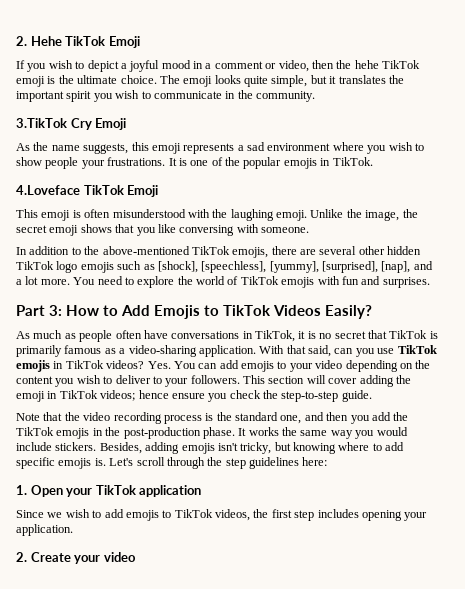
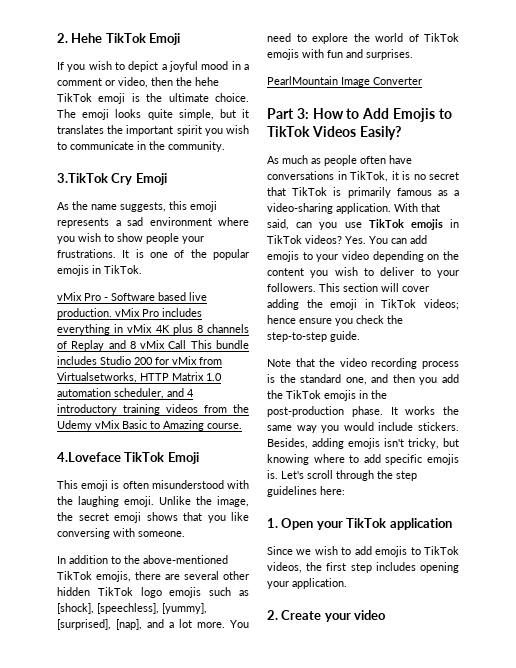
+ vMix Pro - Software based live production. vMix Pro includes everything in vMix 4K plus 8 channels of Replay and 8 vMix Call This bundle includes Studio 200 for vMix from Virtualsetworks, HTTP Matrix 1.0 automation scheduler, and 4 introductory training videos from the Udemy vMix Basic to Amazing course.
+ PearlMountain Image Converter

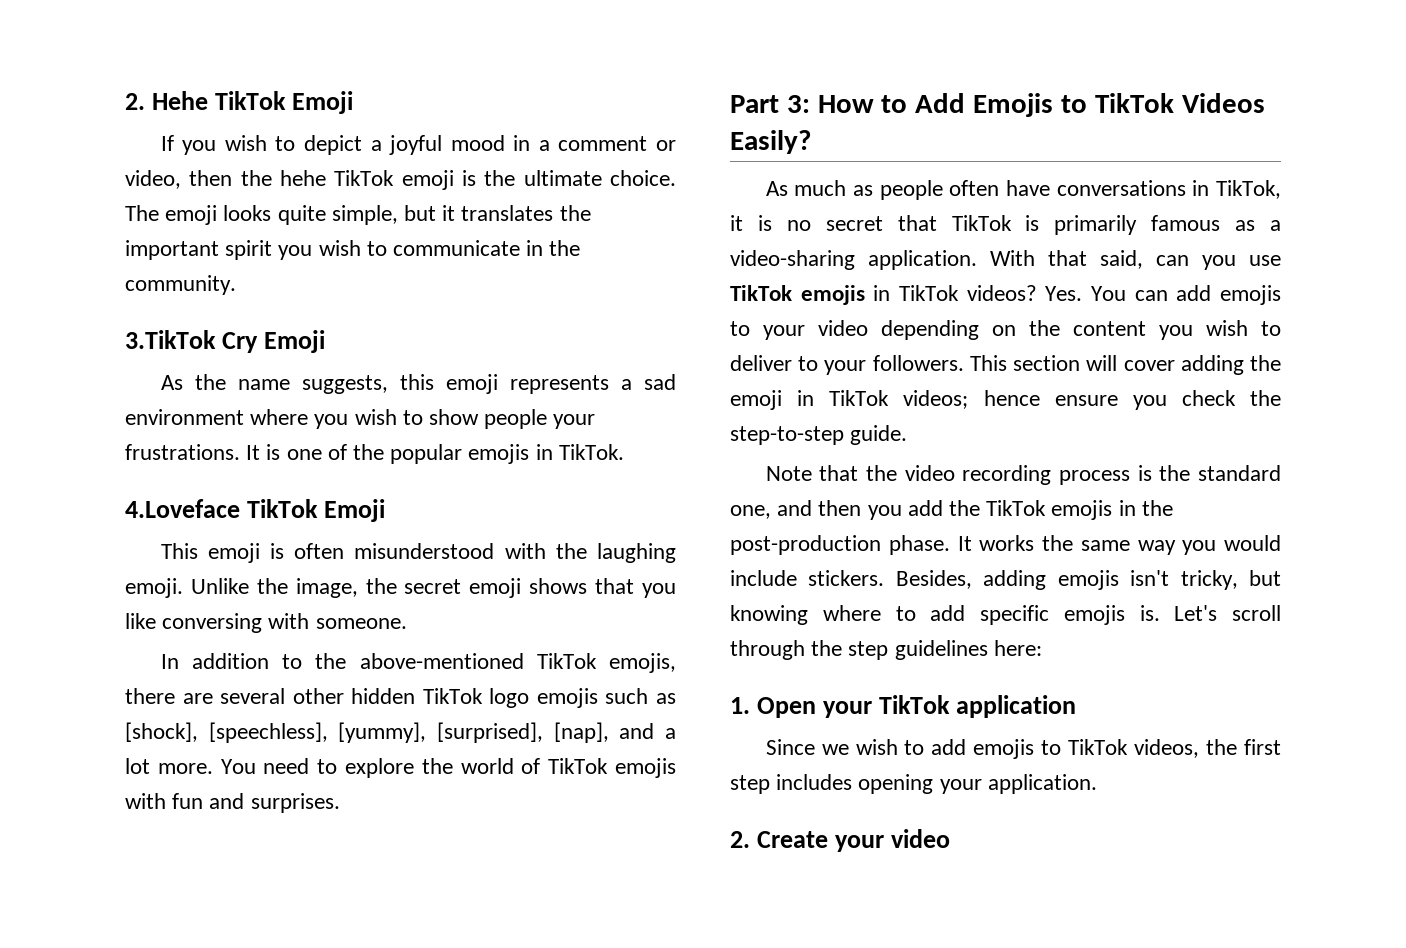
- vMix Pro - Software based live production. vMix Pro includes everything in vMix 4K plus 8 channels of Replay and 8 vMix Call This bundle includes Studio 200 for vMix from Virtualsetworks, HTTP Matrix 1.0 automation scheduler, and 4 introductory training videos from the Udemy vMix Basic to Amazing course.
- PearlMountain Image Converter

